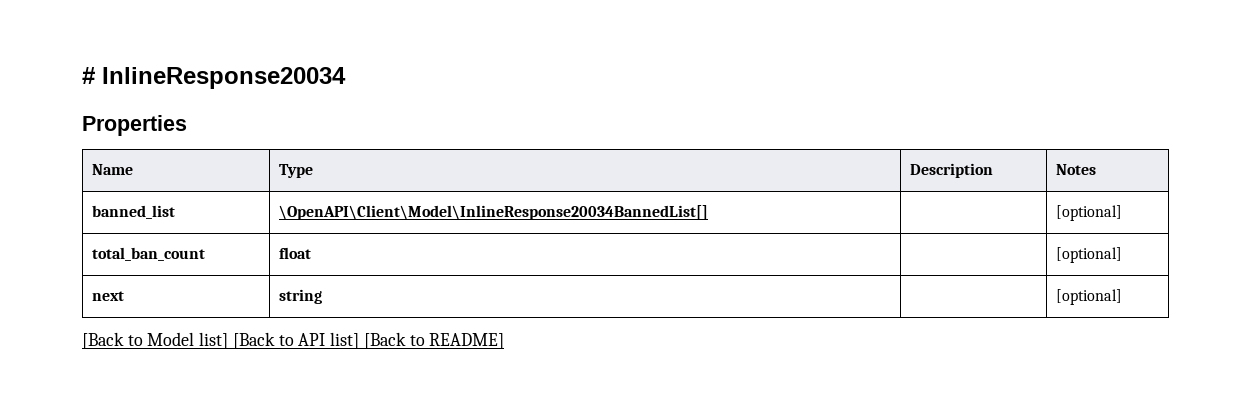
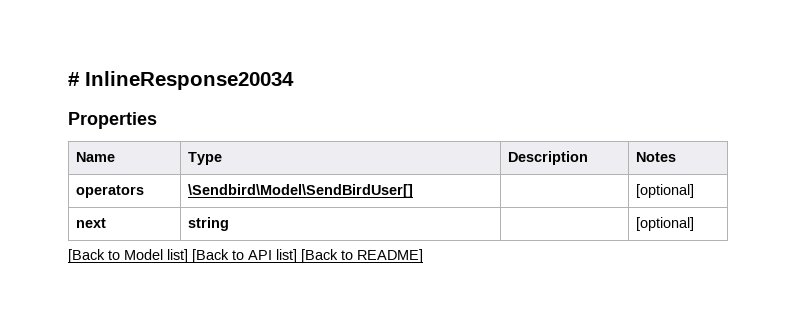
- banned_list | \OpenAPI\Client\Model\InlineResponse20034BannedList[] | | [optional]
- total_ban_count | float | | [optional]
+ operators | \Sendbird\Model\SendBirdUser[] | | [optional]

